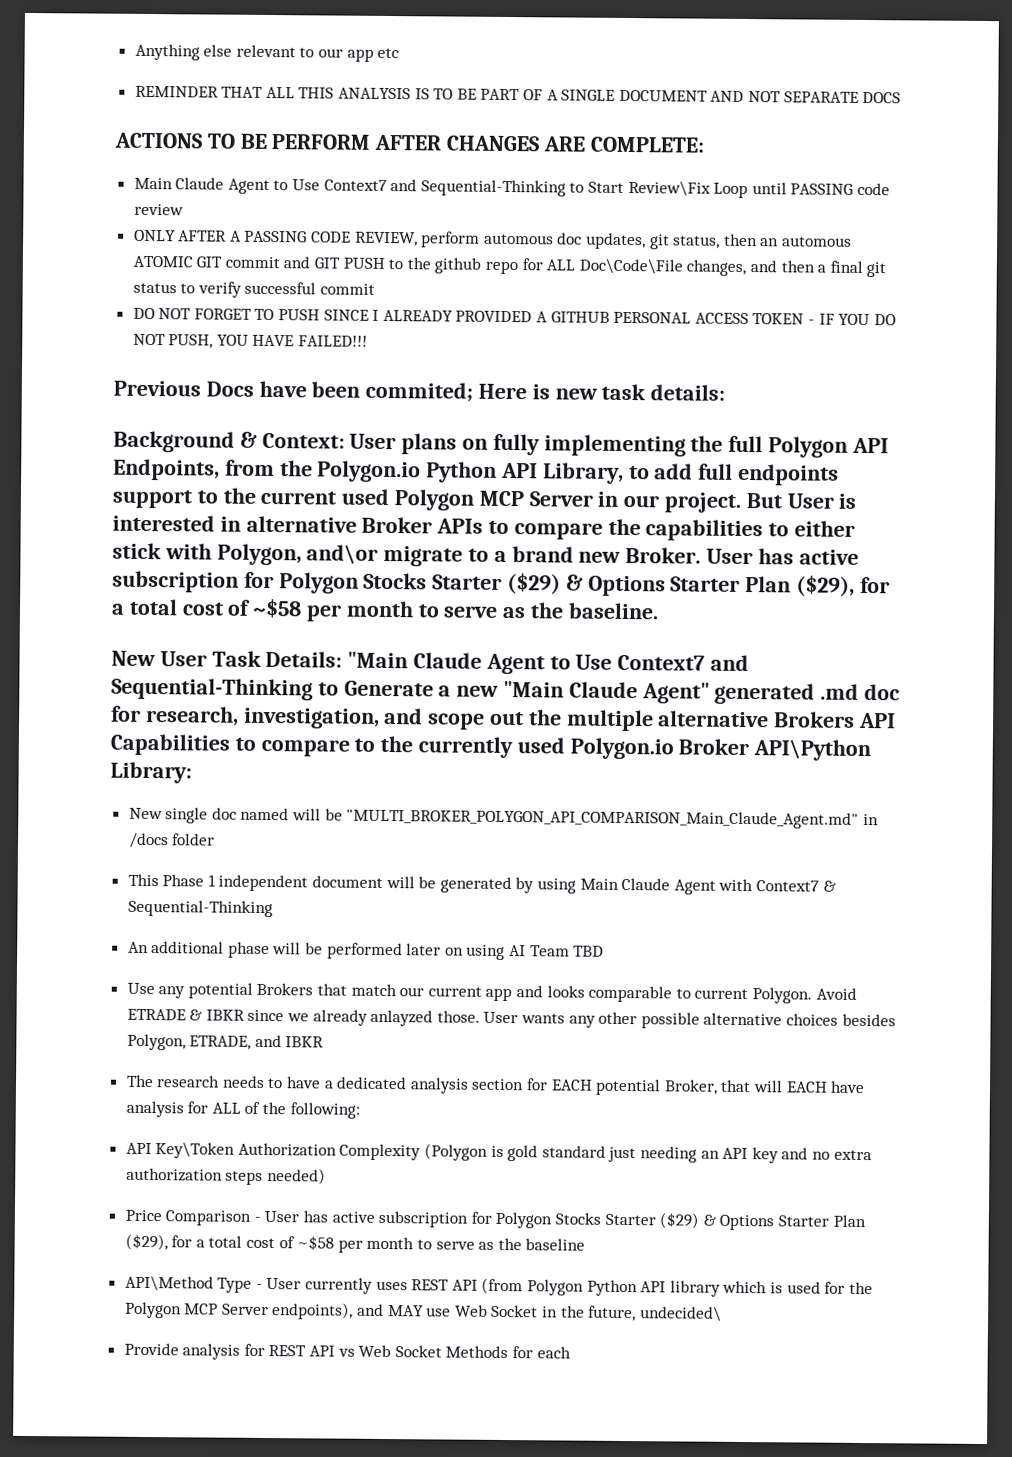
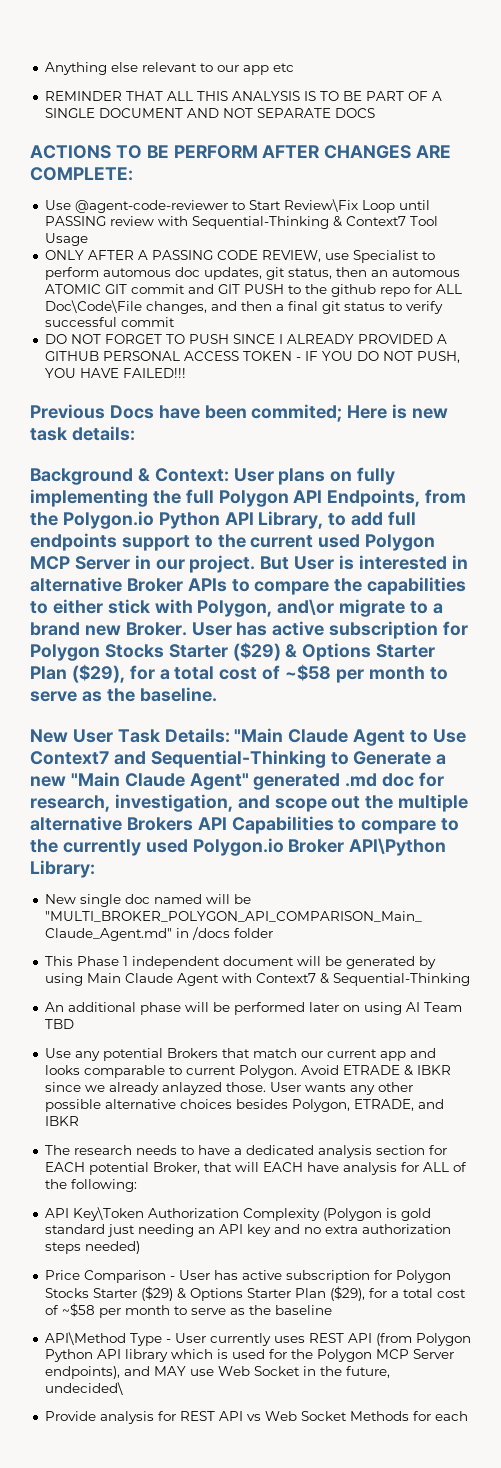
- Main Claude Agent to Use Context7 and Sequential-Thinking to Start Review\Fix Loop until PASSING code review
+ Use @agent-code-reviewer to Start Review\Fix Loop until PASSING review with Sequential-Thinking & Context7 Tool Usage
- ONLY AFTER A PASSING CODE REVIEW, perform automous doc updates, git status, then an automous ATOMIC GIT commit and GIT PUSH to the github repo for ALL Doc\Code\File changes, and then a final git status to verify successful commit
+ ONLY AFTER A PASSING CODE REVIEW, use Specialist to perform automous doc updates, git status, then an automous ATOMIC GIT commit and GIT PUSH to the github repo for ALL Doc\Code\File changes, and then a final git status to verify successful commit

